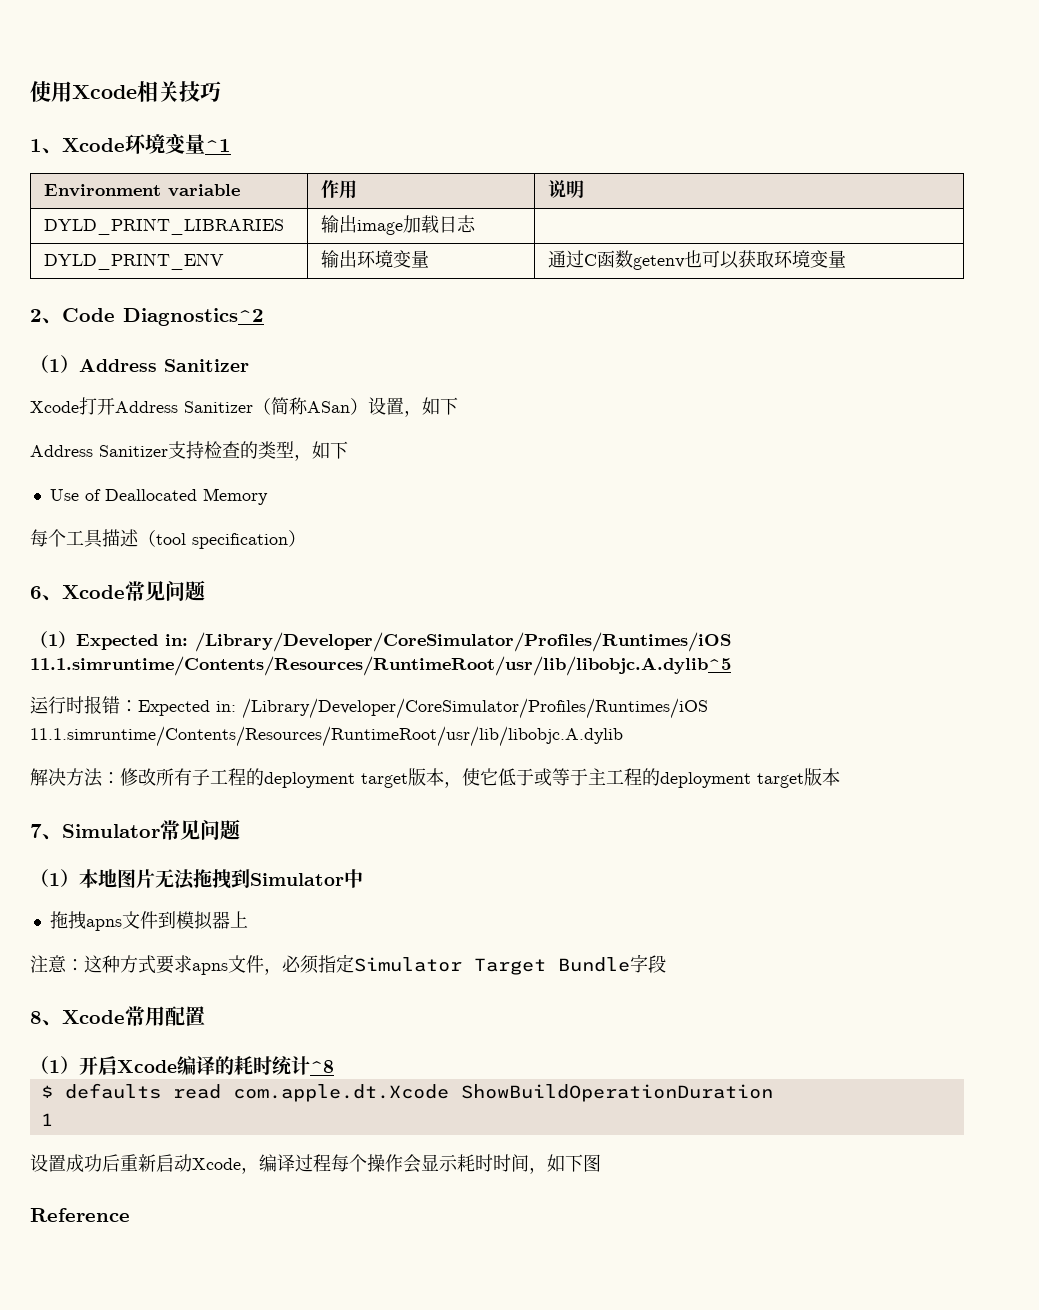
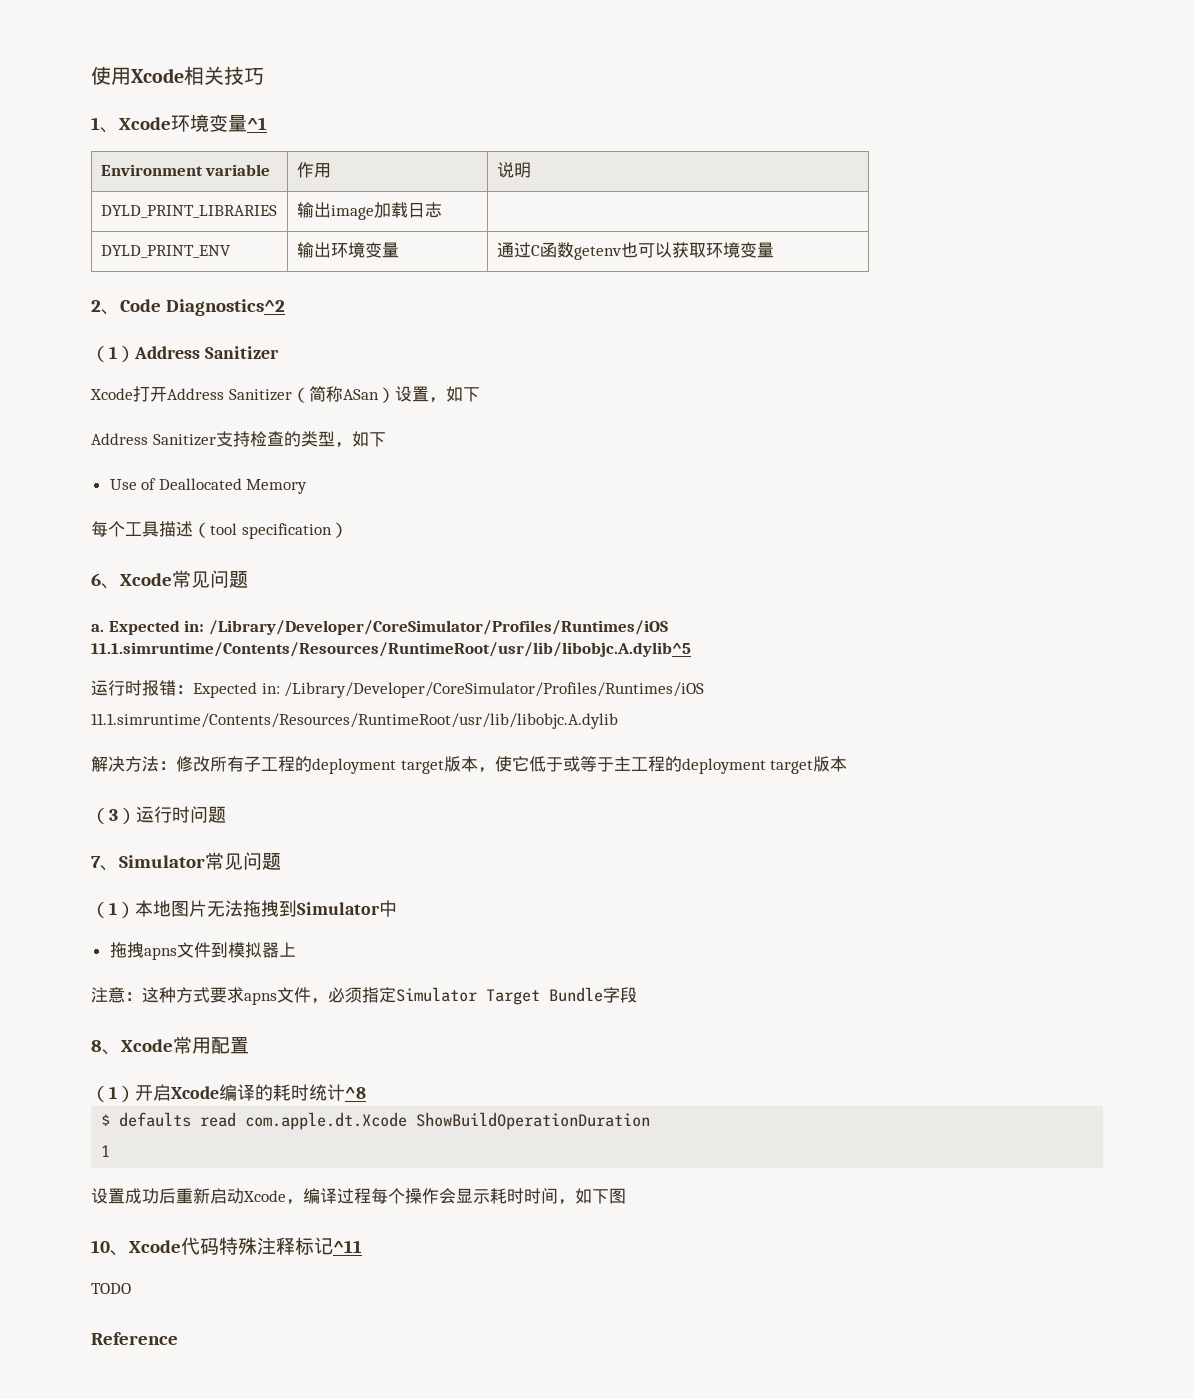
- （1）Expected in: /Library/Developer/CoreSimulator/Profiles/Runtimes/iOS 11.1.simruntime/Contents/Resources/RuntimeRoot/usr/lib/libobjc.A.dylib^5
+ a. Expected in: /Library/Developer/CoreSimulator/Profiles/Runtimes/iOS 11.1.simruntime/Contents/Resources/RuntimeRoot/usr/lib/libobjc.A.dylib^5
+ （3）运行时问题
+ 10、Xcode代码特殊注释标记^11
+ TODO

